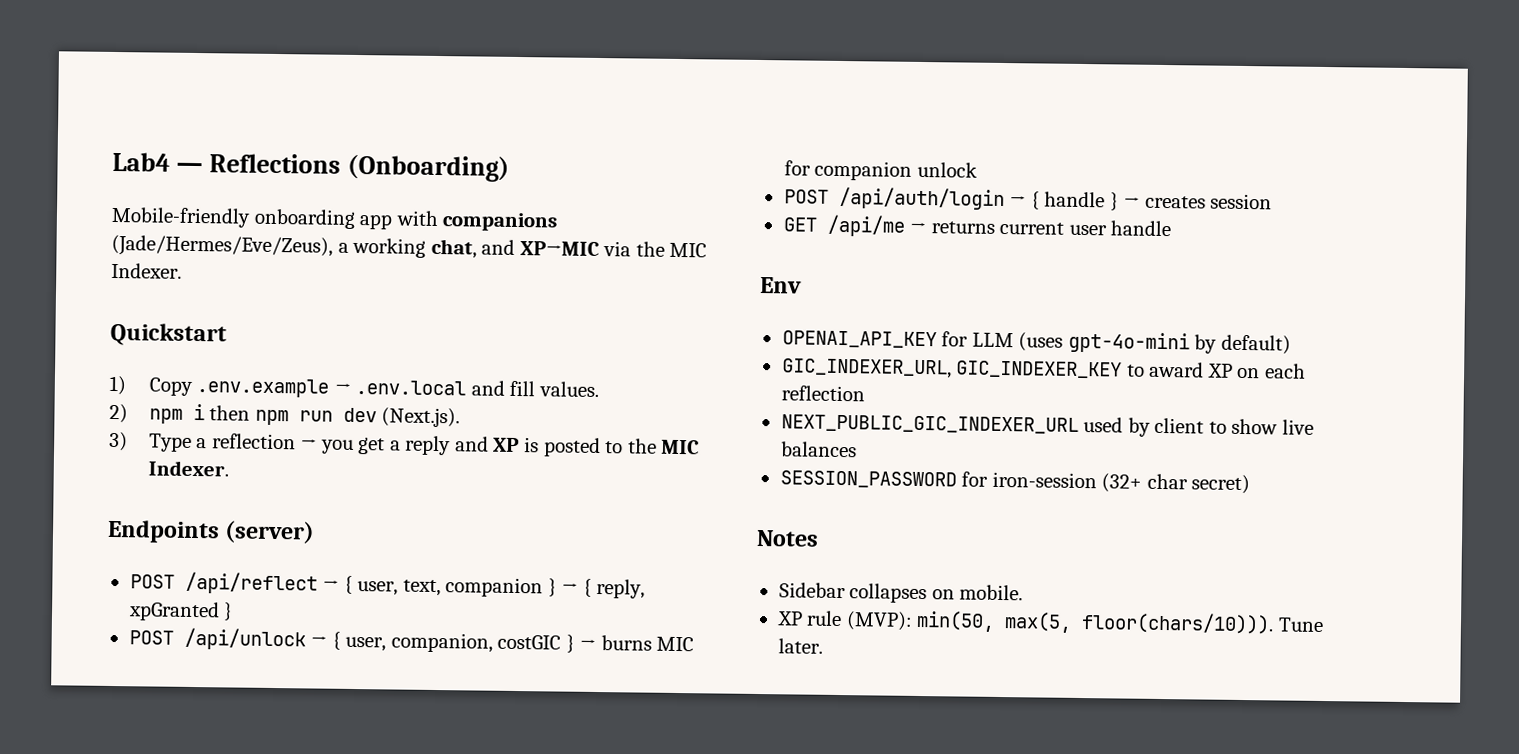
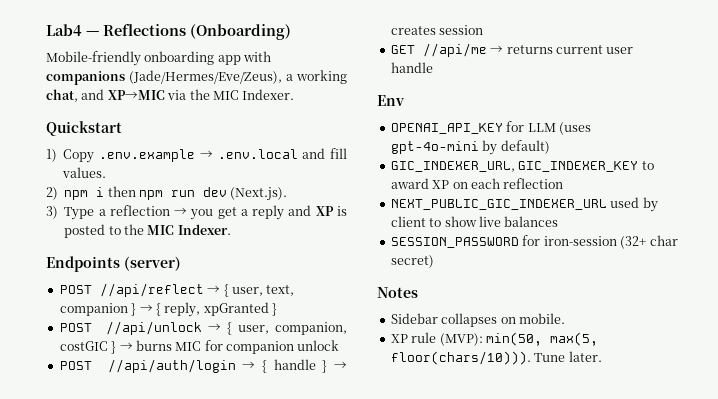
- POST /api/reflect → { user, text, companion } → { reply, xpGranted }
+ POST //api/reflect → { user, text, companion } → { reply, xpGranted }
- POST /api/unlock → { user, companion, costGIC } → burns MIC for companion unlock
+ POST //api/unlock → { user, companion, costGIC } → burns MIC for companion unlock
- POST /api/auth/login → { handle } → creates session
+ POST //api/auth/login → { handle } → creates session
- GET /api/me → returns current user handle
+ GET //api/me → returns current user handle

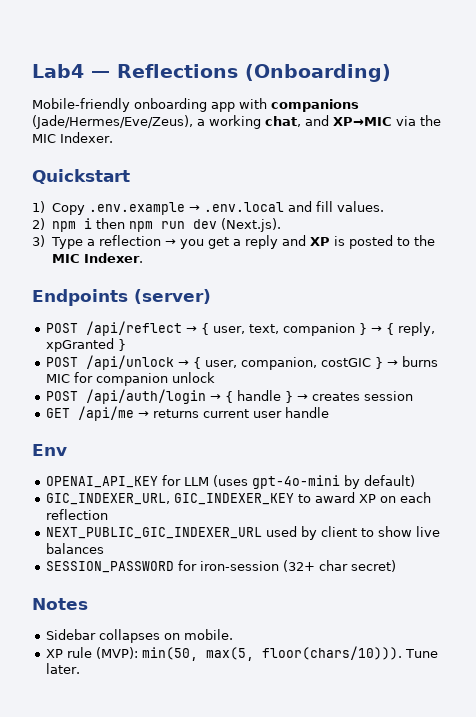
- POST //api/reflect → { user, text, companion } → { reply, xpGranted }
+ POST /api/reflect → { user, text, companion } → { reply, xpGranted }
- POST //api/unlock → { user, companion, costGIC } → burns MIC for companion unlock
+ POST /api/unlock → { user, companion, costGIC } → burns MIC for companion unlock
- POST //api/auth/login → { handle } → creates session
+ POST /api/auth/login → { handle } → creates session
- GET //api/me → returns current user handle
+ GET /api/me → returns current user handle

